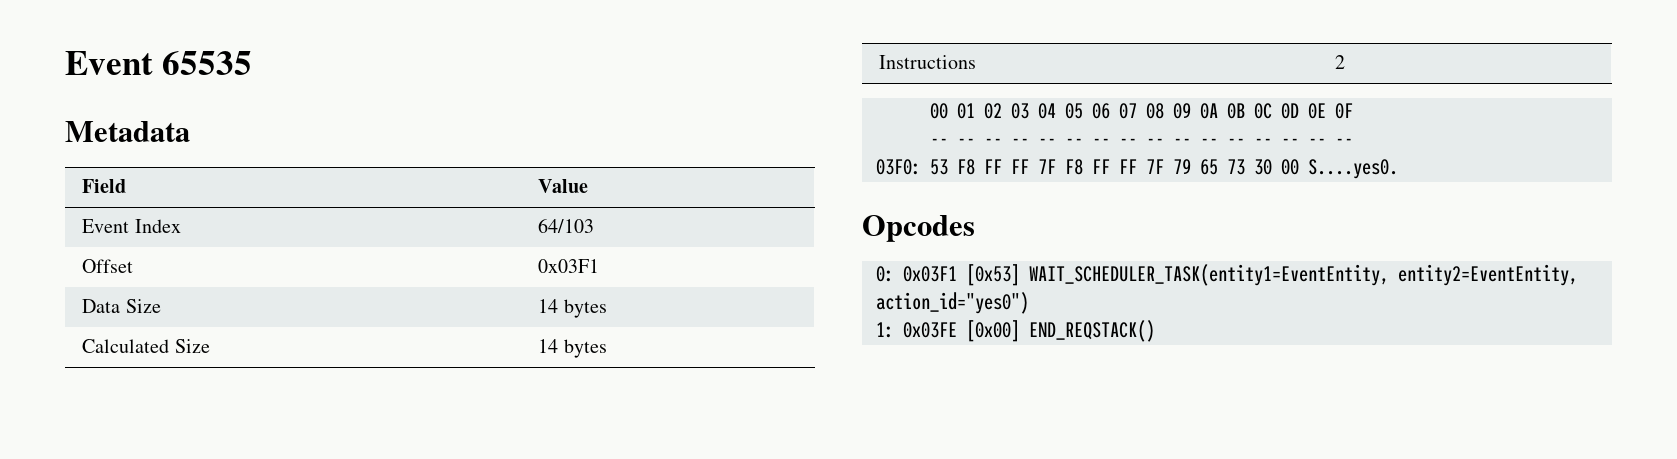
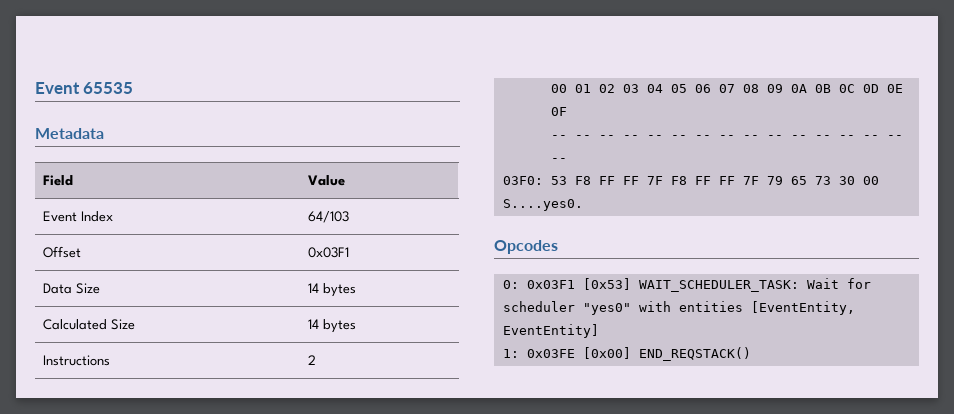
- 0: 0x03F1 [0x53] WAIT_SCHEDULER_TASK(entity1=EventEntity, entity2=EventEntity, action_id="yes0")
+ 0: 0x03F1 [0x53] WAIT_SCHEDULER_TASK: Wait for scheduler "yes0" with entities [EventEntity, EventEntity]

